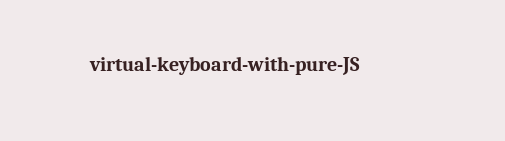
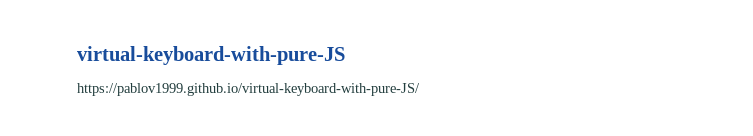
+ https://pablov1999.github.io/virtual-keyboard-with-pure-JS/

